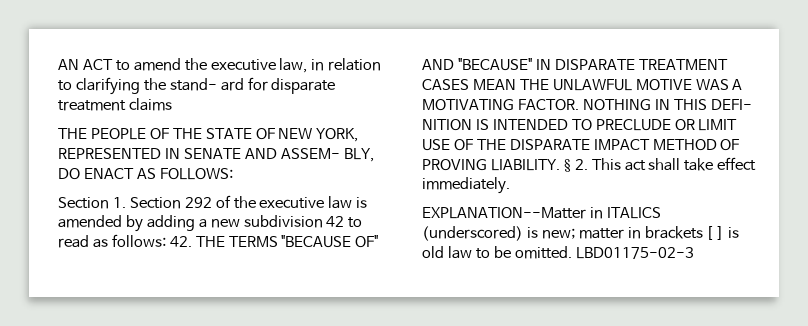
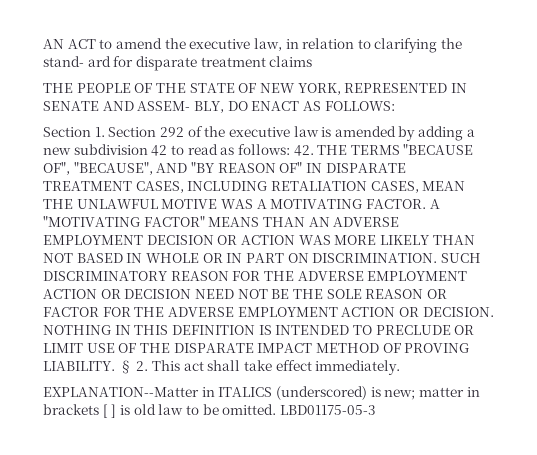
- Section 1. Section 292 of the executive law is amended by adding a new subdivision 42 to read as follows: 42. THE TERMS "BECAUSE OF" AND "BECAUSE" IN DISPARATE TREATMENT CASES MEAN THE UNLAWFUL MOTIVE WAS A MOTIVATING FACTOR.
+ Section 1. Section 292 of the executive law is amended by adding a new subdivision 42 to read as follows: 42. THE TERMS "BECAUSE OF", "BECAUSE", AND "BY REASON OF" IN DISPARATE TREATMENT CASES, INCLUDING RETALIATION CASES, MEAN THE UNLAWFUL MOTIVE WAS A MOTIVATING FACTOR.
+ A "MOTIVATING FACTOR" MEANS THAN AN ADVERSE EMPLOYMENT DECISION OR ACTION WAS MORE LIKELY THAN NOT BASED IN WHOLE OR IN PART ON DISCRIMINATION. SUCH DISCRIMINATORY REASON FOR THE ADVERSE EMPLOYMENT ACTION OR DECISION NEED NOT BE THE SOLE REASON OR FACTOR FOR THE ADVERSE EMPLOYMENT ACTION OR DECISION.
- NOTHING IN THIS DEFI- NITION IS INTENDED TO PRECLUDE OR LIMIT USE OF THE DISPARATE IMPACT METHOD OF PROVING LIABILITY.
+ NOTHING IN THIS DEFINITION IS INTENDED TO PRECLUDE OR LIMIT USE OF THE DISPARATE IMPACT METHOD OF PROVING LIABILITY.
- LBD01175-02-3
+ LBD01175-05-3

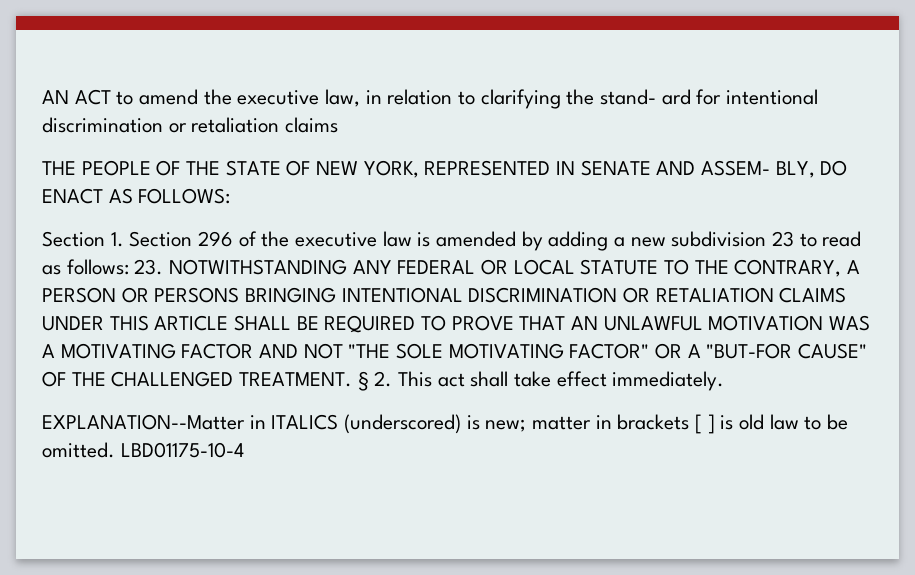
- AN ACT to amend the executive law, in relation to clarifying the stand- ard for disparate treatment claims
+ AN ACT to amend the executive law, in relation to clarifying the stand- ard for intentional discrimination or retaliation claims
- Section 1. Section 292 of the executive law is amended by adding a new subdivision 42 to read as follows: 42. THE TERMS "BECAUSE OF", "BECAUSE", AND "BY REASON OF" IN DISPARATE TREATMENT CASES, INCLUDING RETALIATION CASES, MEAN THE UNLAWFUL MOTIVE WAS A MOTIVATING FACTOR. A "MOTIVATING FACTOR" MEANS THAN AN ADVERSE EMPLOYMENT DECISION OR ACTION WAS MORE LIKELY THAN NOT BASED IN WHOLE OR IN PART ON DISCRIMINATION. SUCH DISCRIMINATORY REASON FOR THE ADVERSE EMPLOYMENT ACTION OR DECISION NEED NOT BE THE SOLE REASON OR FACTOR FOR THE ADVERSE EMPLOYMENT ACTION OR DECISION. NOTHING IN THIS DEFINITION IS INTENDED TO PRECLUDE OR LIMIT USE OF THE DISPARATE IMPACT METHOD OF PROVING LIABILITY.
+ Section 1. Section 296 of the executive law is amended by adding a new subdivision 23 to read as follows: 23. NOTWITHSTANDING ANY FEDERAL OR LOCAL STATUTE TO THE CONTRARY, A PERSON OR PERSONS BRINGING INTENTIONAL DISCRIMINATION OR RETALIATION CLAIMS UNDER THIS ARTICLE SHALL BE REQUIRED TO PROVE THAT AN UNLAWFUL MOTIVATION WAS A MOTIVATING FACTOR AND NOT "THE SOLE MOTIVATING FACTOR" OR A "BUT-FOR CAUSE" OF THE CHALLENGED TREATMENT.
- LBD01175-05-3
+ LBD01175-10-4

